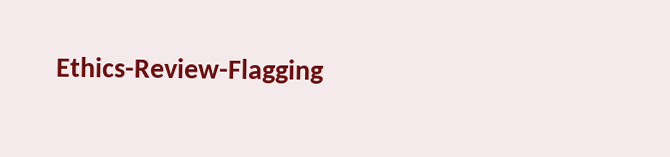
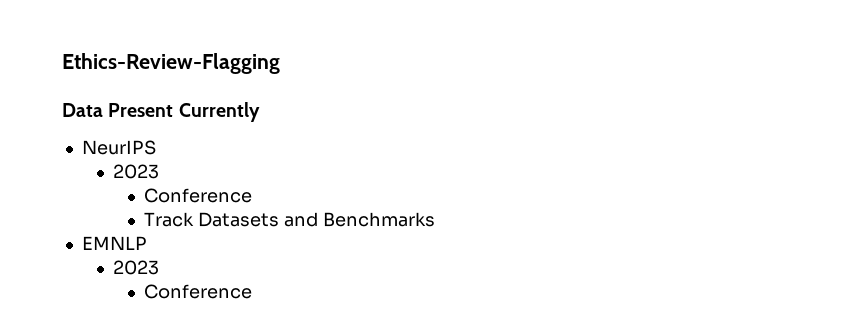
+ Data Present Currently
+ NeurIPS
+ 2023
+ Conference
+ Track Datasets and Benchmarks
+ EMNLP
+ 2023
+ Conference

